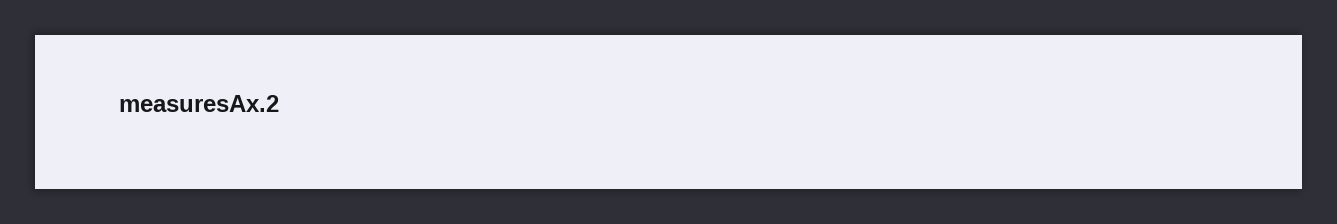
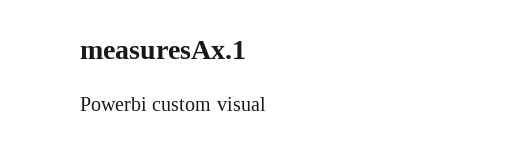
- measuresAx.2
+ measuresAx.1
+ Powerbi custom visual

